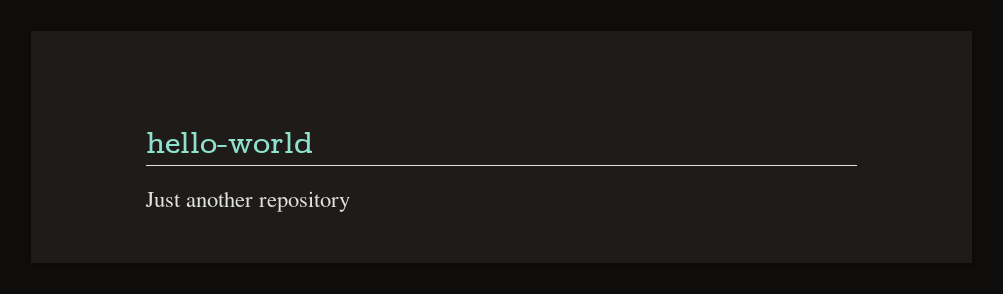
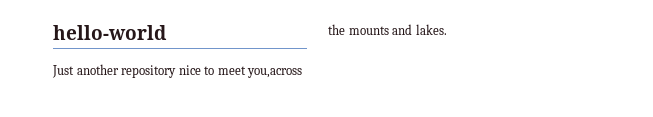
- Just another repository
+ Just another repository nice to meet you,across the mounts and lakes.

